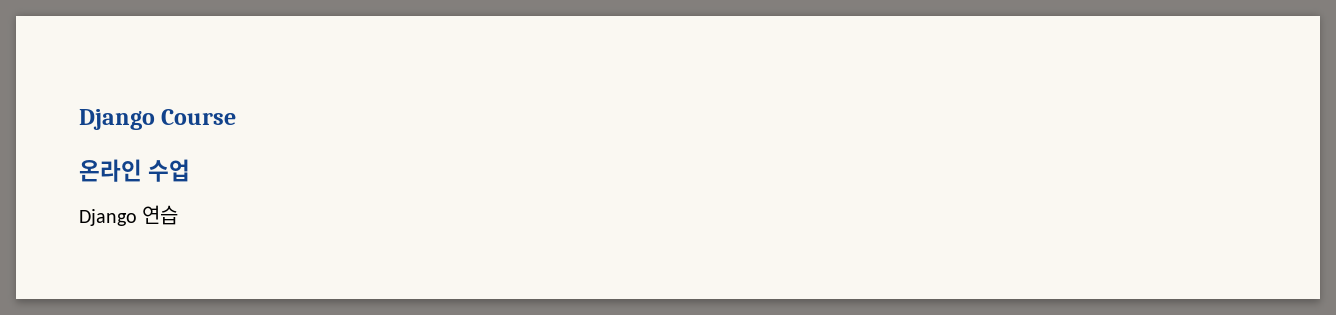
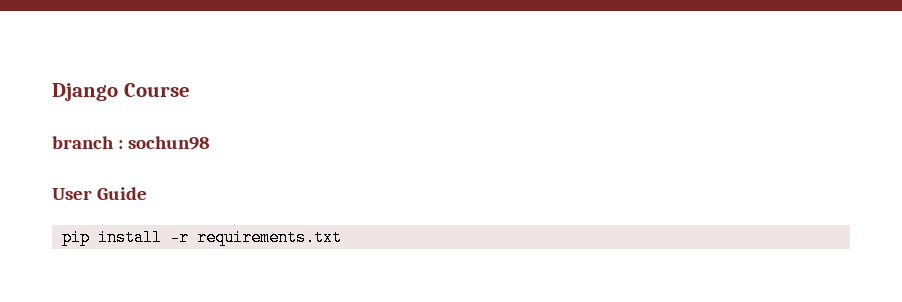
- 온라인 수업
- Django 연습
+ branch : sochun98
+ User Guide
+ pip install -r requirements.txt

